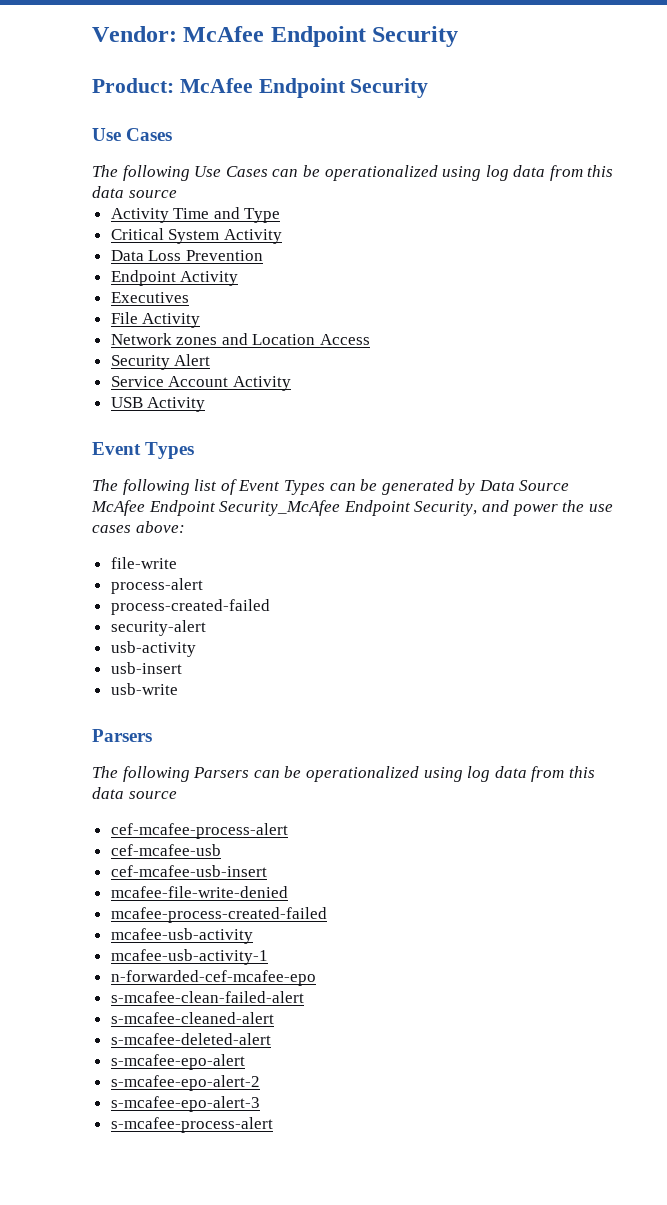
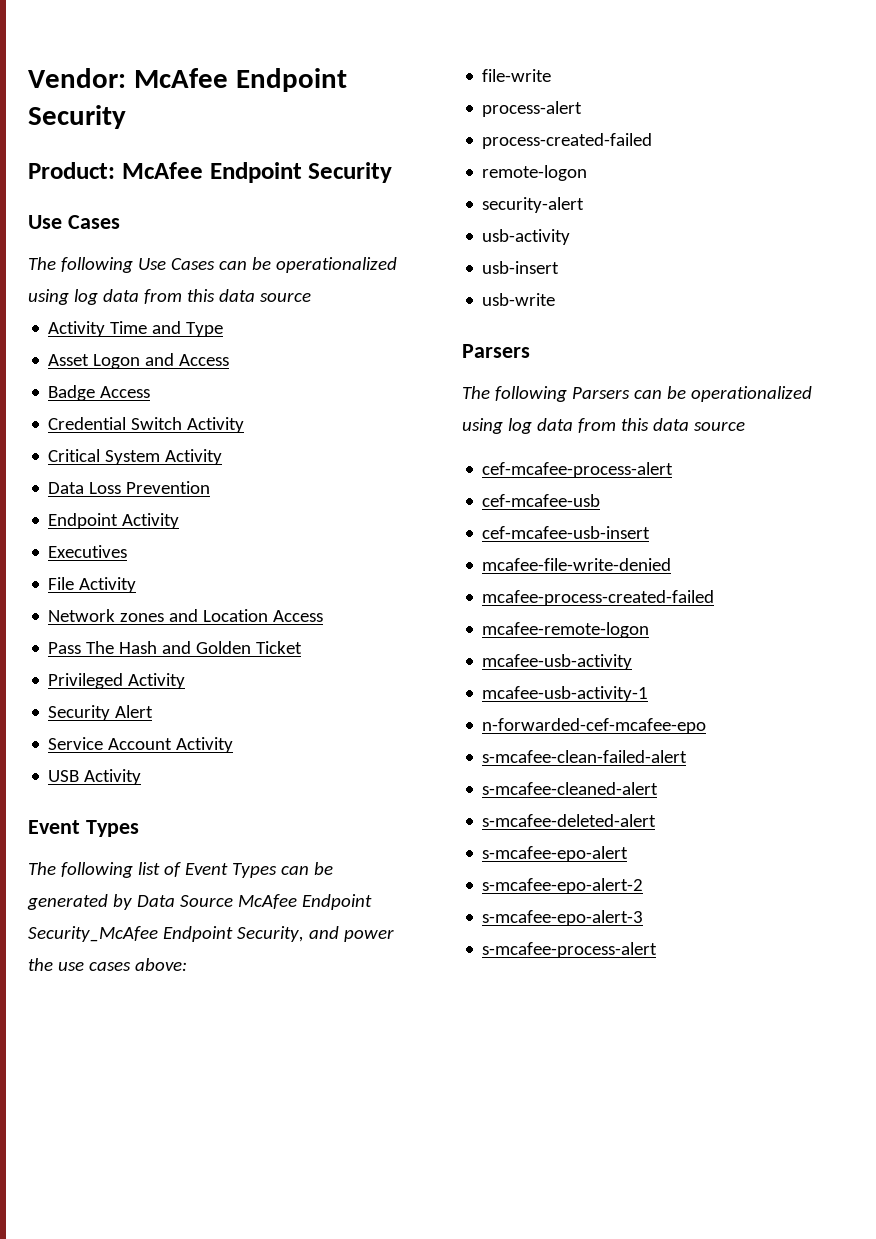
+ Asset Logon and Access
+ Badge Access
+ Credential Switch Activity
+ Pass The Hash and Golden Ticket
+ Privileged Activity
+ remote-logon
+ mcafee-remote-logon

